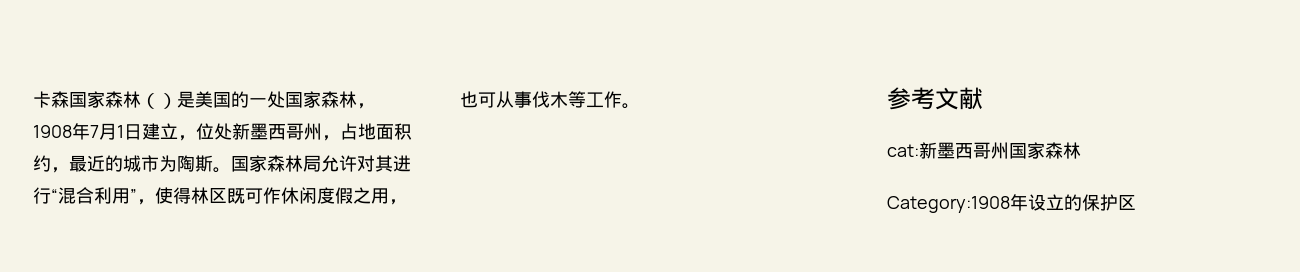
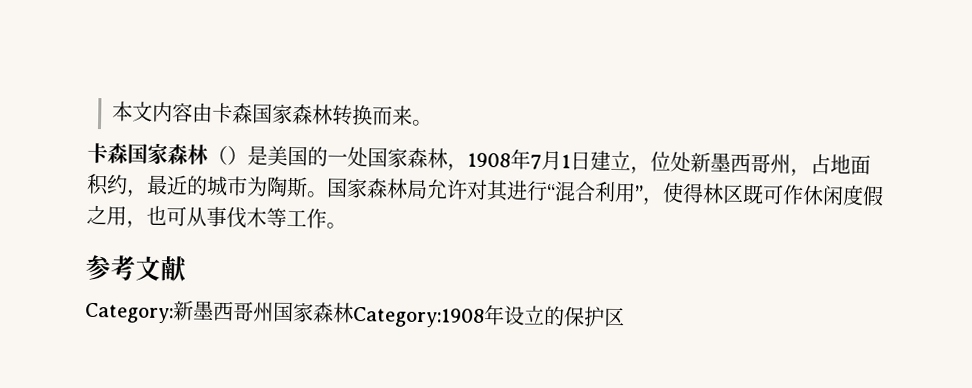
+ 本文内容由卡森国家森林转换而来。
- cat:新墨西哥州国家森林
- Category:1908年设立的保护区
+ Category:新墨西哥州国家森林Category:1908年设立的保护区

